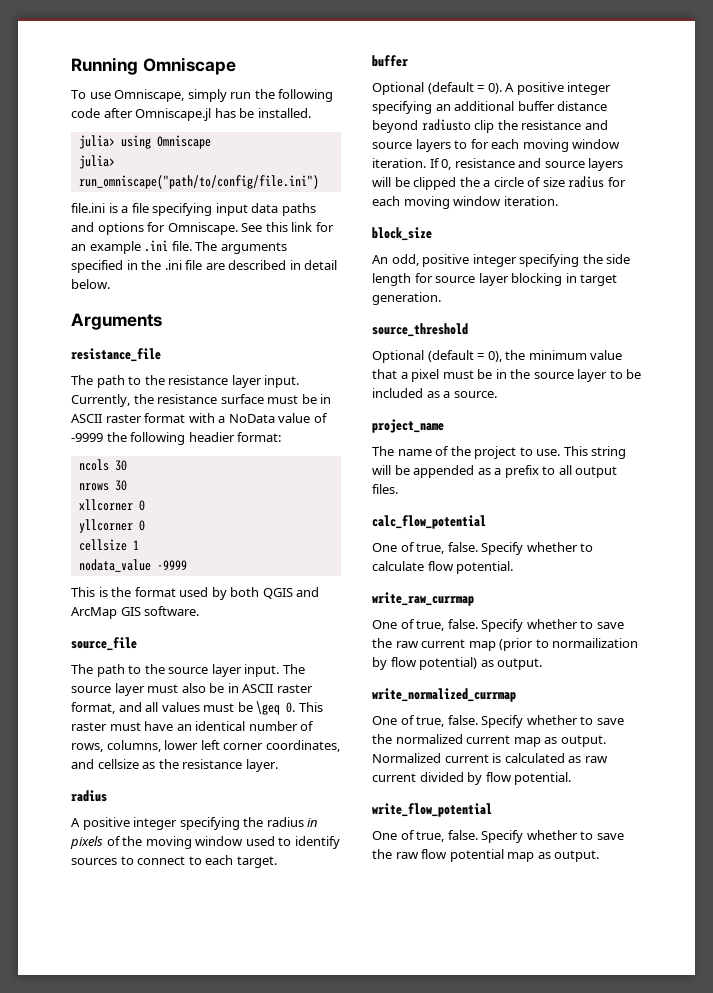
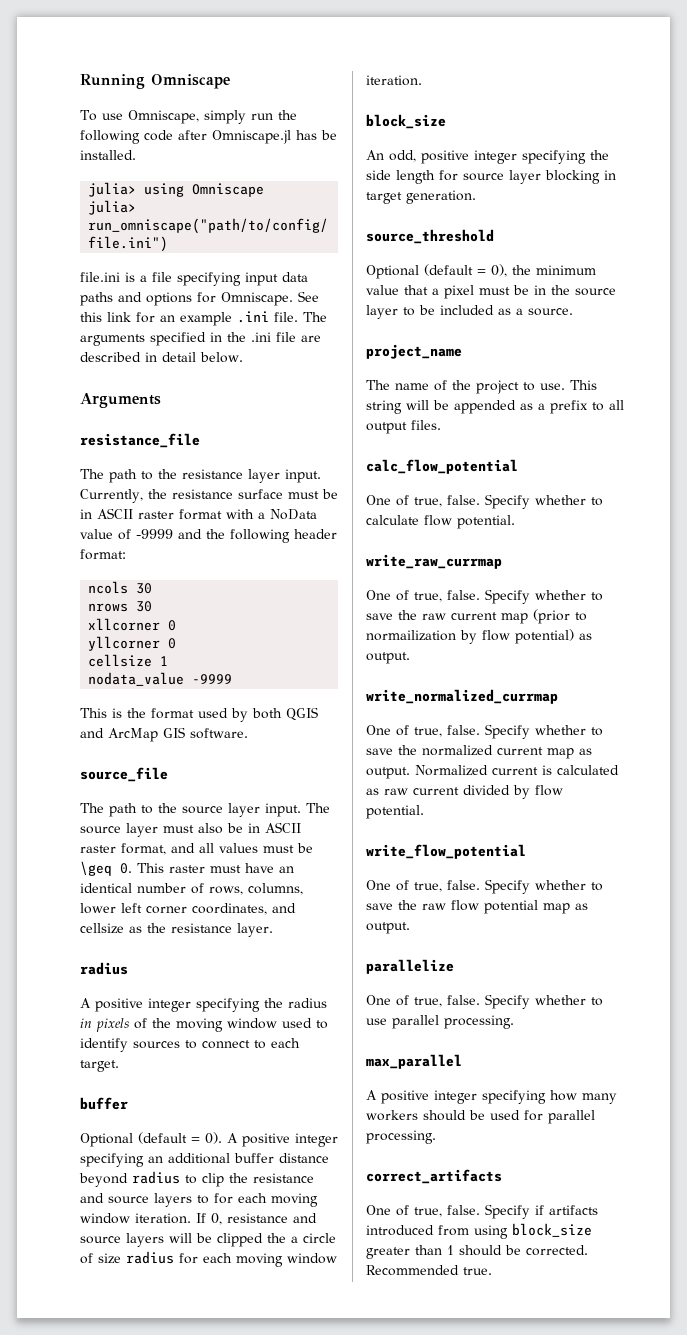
- Currently, the resistance surface must be in ASCII raster format with a NoData value of -9999 the following headier format:
+ Currently, the resistance surface must be in ASCII raster format with a NoData value of -9999 and the following header format:
- A positive integer specifying an additional buffer distance beyond radiusto clip the resistance and source layers to for each moving window iteration.
+ A positive integer specifying an additional buffer distance beyond radius to clip the resistance and source layers to for each moving window iteration.
+ parallelize
+ One of true, false. Specify whether to use parallel processing.
+ max_parallel
+ A positive integer specifying how many workers should be used for parallel processing.
+ correct_artifacts
+ One of true, false. Specify if artifacts introduced from using block_size greater than 1 should be corrected. Recommended true.

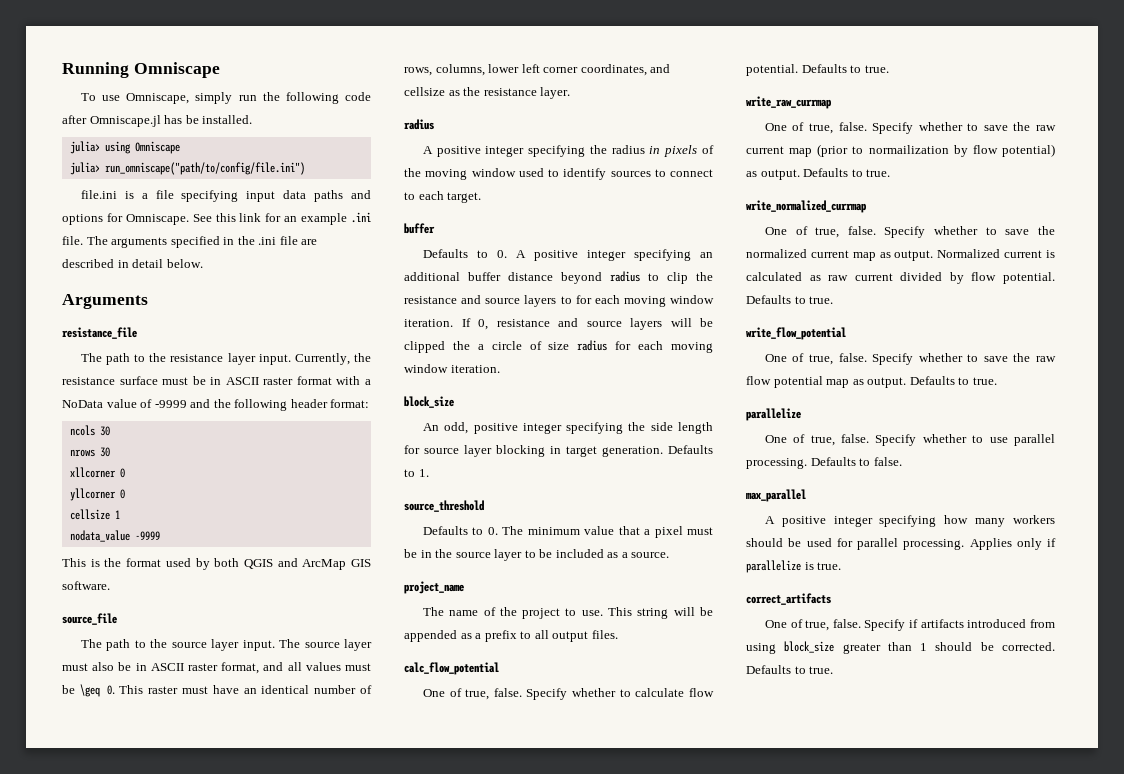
- Optional (default = 0). A positive integer specifying an additional buffer distance beyond radius to clip the resistance and source layers to for each moving window iteration.
+ Defaults to 0. A positive integer specifying an additional buffer distance beyond radius to clip the resistance and source layers to for each moving window iteration.
- An odd, positive integer specifying the side length for source layer blocking in target generation.
+ An odd, positive integer specifying the side length for source layer blocking in target generation. Defaults to 1.
  source_threshold
- Optional (default = 0), the minimum value that a pixel must be in the source layer to be included as a source.
+ Defaults to 0. The minimum value that a pixel must be in the source layer to be included as a source.
- Specify whether to calculate flow potential.
+ Specify whether to calculate flow potential. Defaults to true.
- Specify whether to save the raw current map (prior to normailization by flow potential) as output.
+ Specify whether to save the raw current map (prior to normailization by flow potential) as output. Defaults to true.
- Normalized current is calculated as raw current divided by flow potential.
+ Normalized current is calculated as raw current divided by flow potential. Defaults to true.
- Specify whether to save the raw flow potential map as output.
+ Specify whether to save the raw flow potential map as output. Defaults to true.
+ Defaults to false.
+ Applies only if parallelize is true.
- Specify if artifacts introduced from using block_size greater than 1 should be corrected. Recommended true.
+ Specify if artifacts introduced from using block_size greater than 1 should be corrected. Defaults to true.

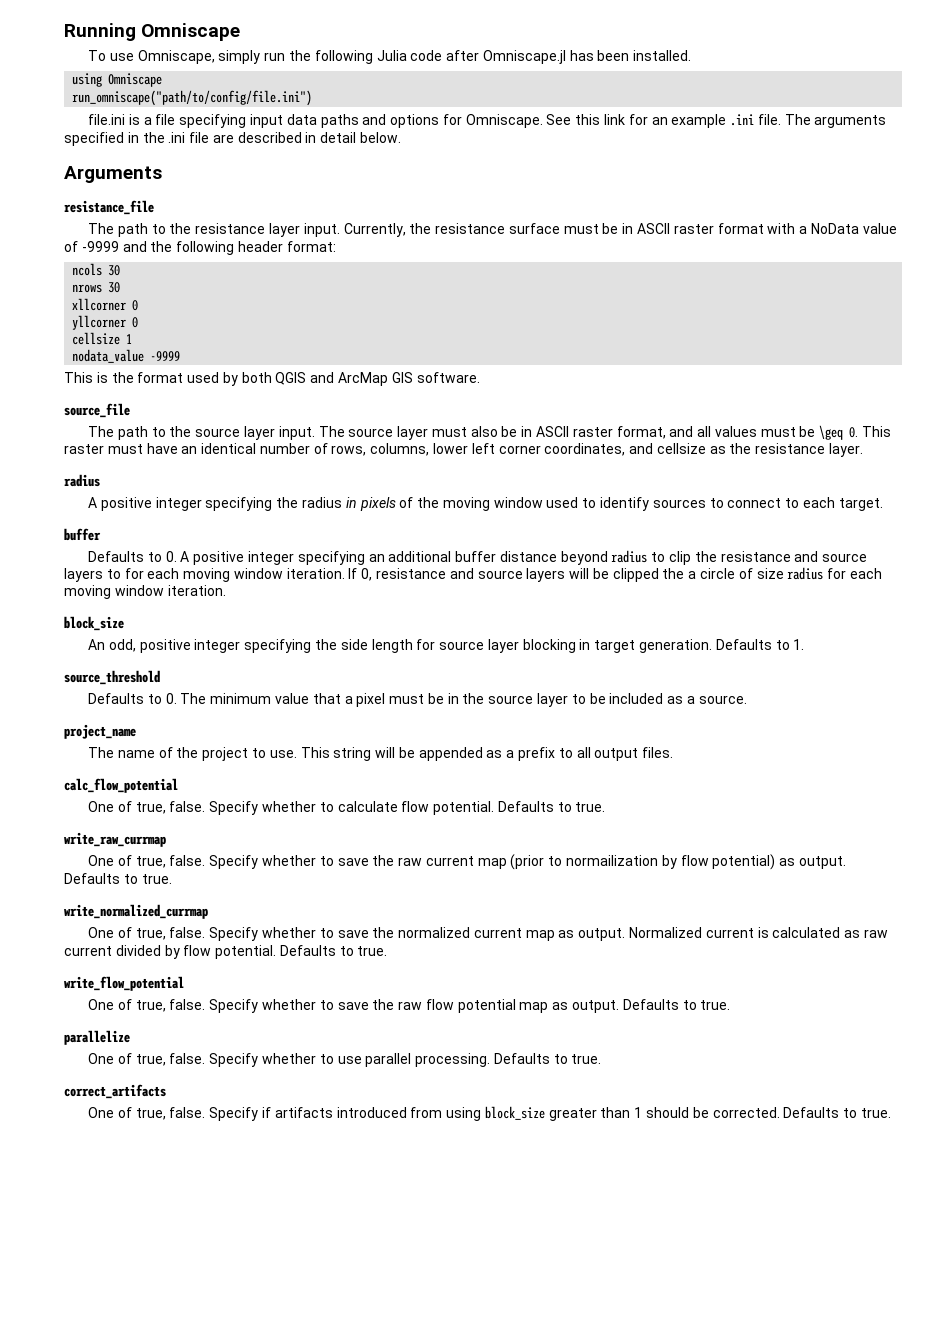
- To use Omniscape, simply run the following code after Omniscape.jl has be installed.
+ To use Omniscape, simply run the following Julia code after Omniscape.jl has been installed.
- julia> using Omniscape
+ using Omniscape
- julia> run_omniscape("path/to/config/file.ini")
+ run_omniscape("path/to/config/file.ini")
- Specify whether to use parallel processing. Defaults to false.
- max_parallel
- A positive integer specifying how many workers should be used for parallel processing. Applies only if parallelize is true.
+ Specify whether to use parallel processing. Defaults to true.

